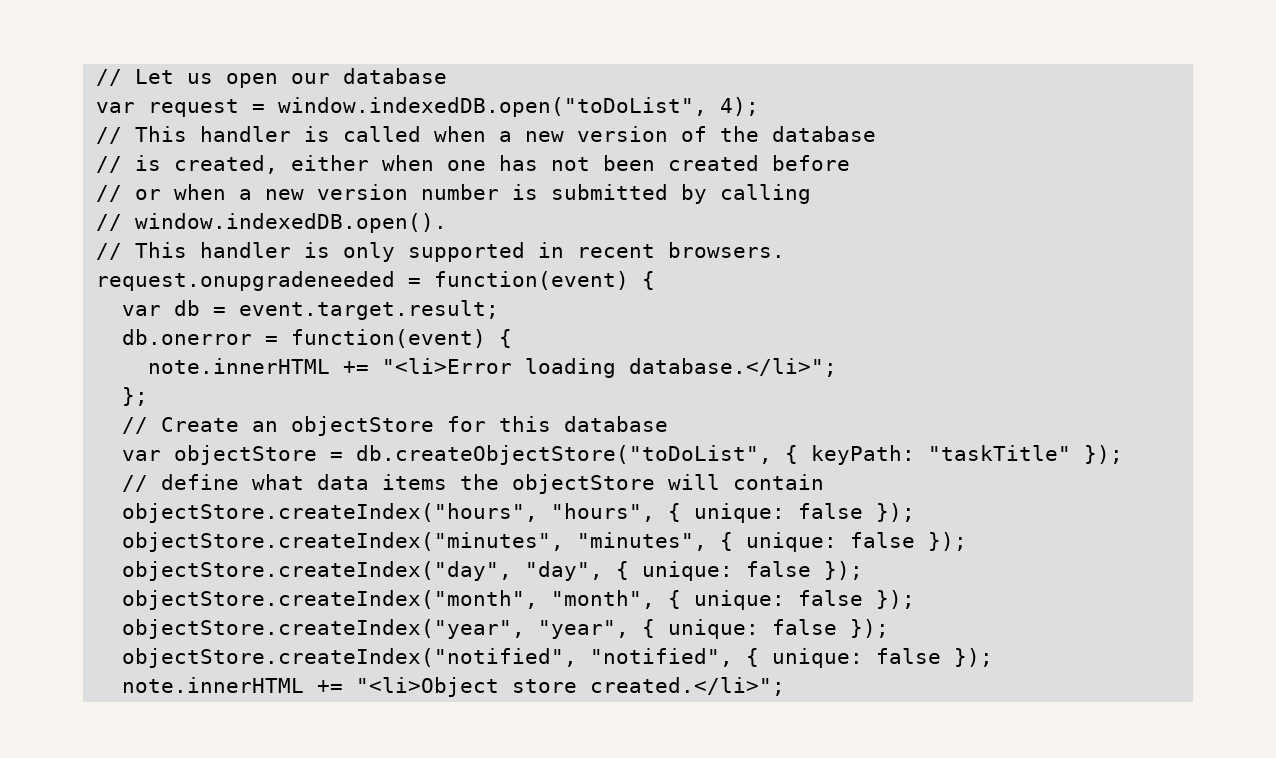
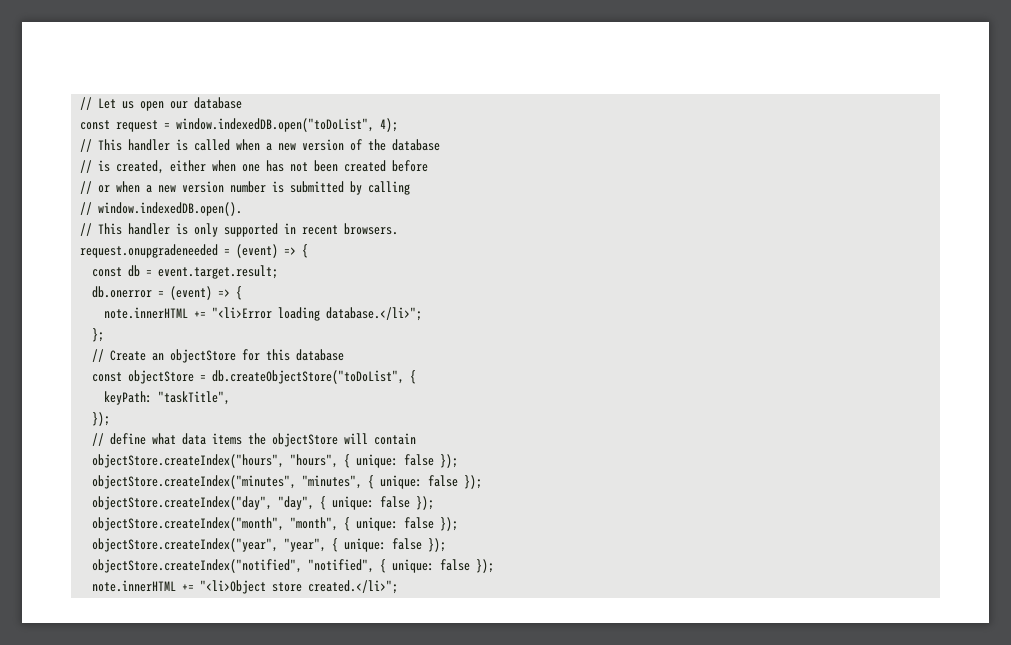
- var request = window.indexedDB.open("toDoList", 4);
+ const request = window.indexedDB.open("toDoList", 4);
- request.onupgradeneeded = function(event) {
- var db = event.target.result;
+ request.onupgradeneeded = (event) => {
+ const db = event.target.result;
- db.onerror = function(event) {
+ db.onerror = (event) => {
- var objectStore = db.createObjectStore("toDoList", { keyPath: "taskTitle" });
+ const objectStore = db.createObjectStore("toDoList", {
+ keyPath: "taskTitle",
+ });

